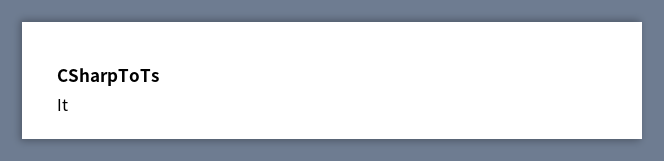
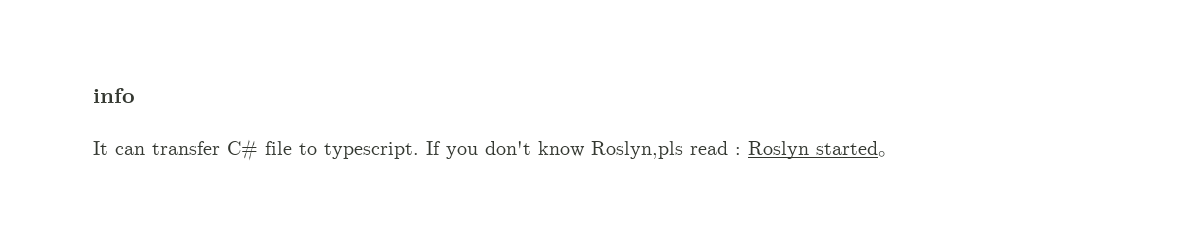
- CSharpToTs
+ info
- It
+ It can transfer C# file to typescript. If you don't know Roslyn,pls read : Roslyn started。

